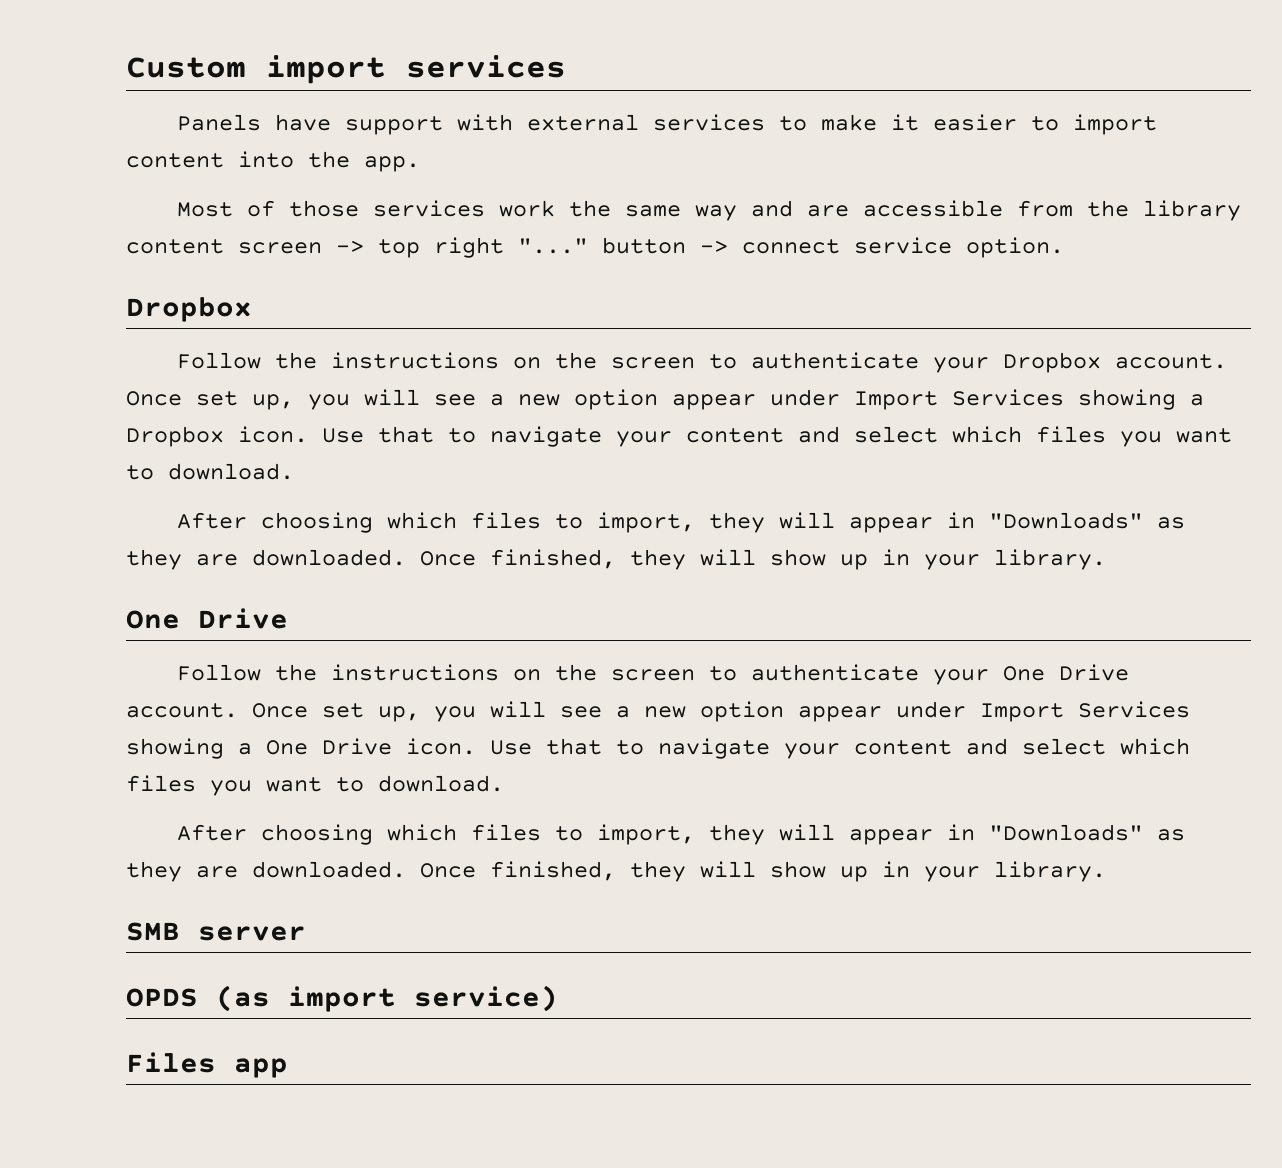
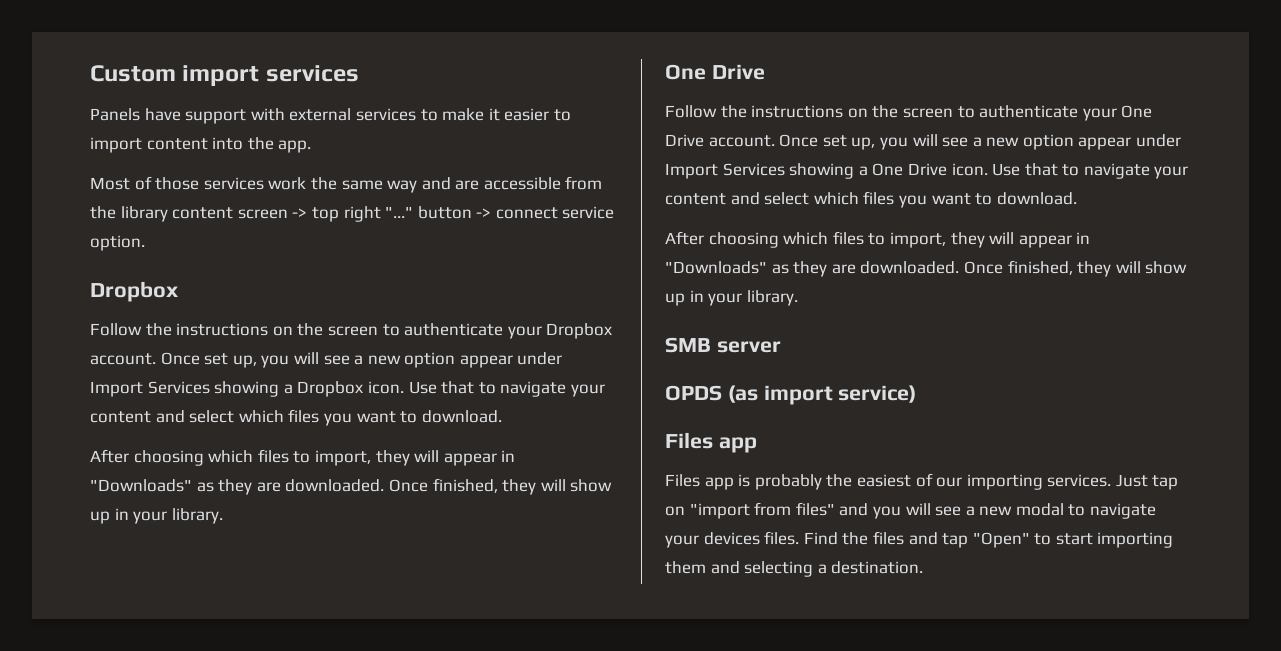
+ Files app is probably the easiest of our importing services. Just tap on "import from files" and you will see a new modal to navigate your devices files. Find the files and tap "Open" to start importing them and selecting a destination.

